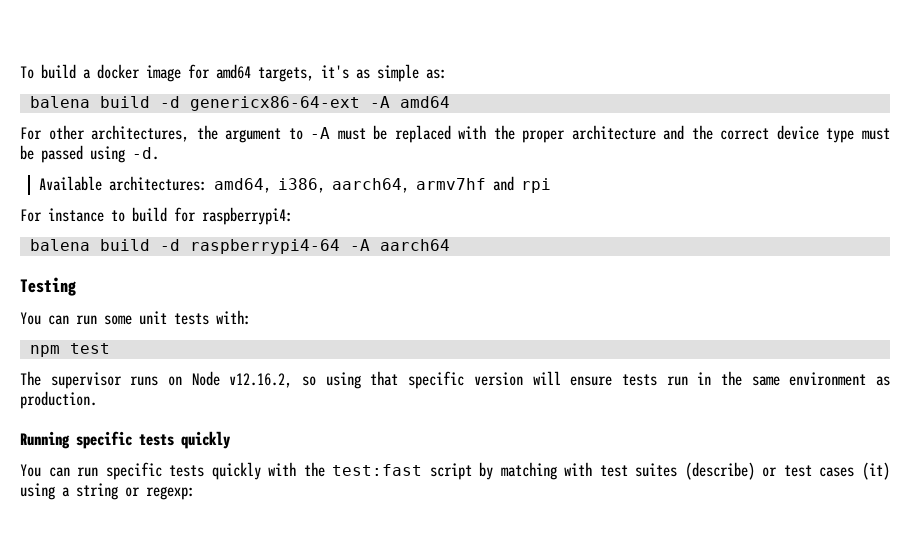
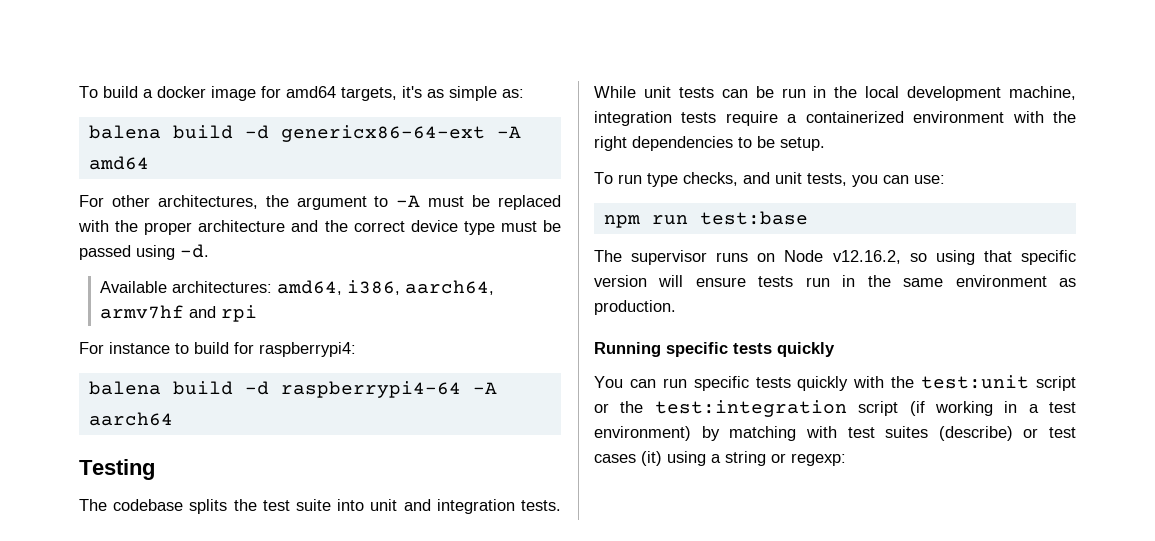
- You can run some unit tests with:
+ The codebase splits the test suite into unit and integration tests. While unit tests can be run in the local development machine, integration tests require a containerized environment with the right dependencies to be setup.
+ To run type checks, and unit tests, you can use:
- npm test
+ npm run test:base
- You can run specific tests quickly with the test:fast script by matching with test suites (describe) or test cases (it) using a string or regexp:
+ You can run specific tests quickly with the test:unit script or the test:integration script (if working in a test environment) by matching with test suites (describe) or test cases (it) using a string or regexp:

